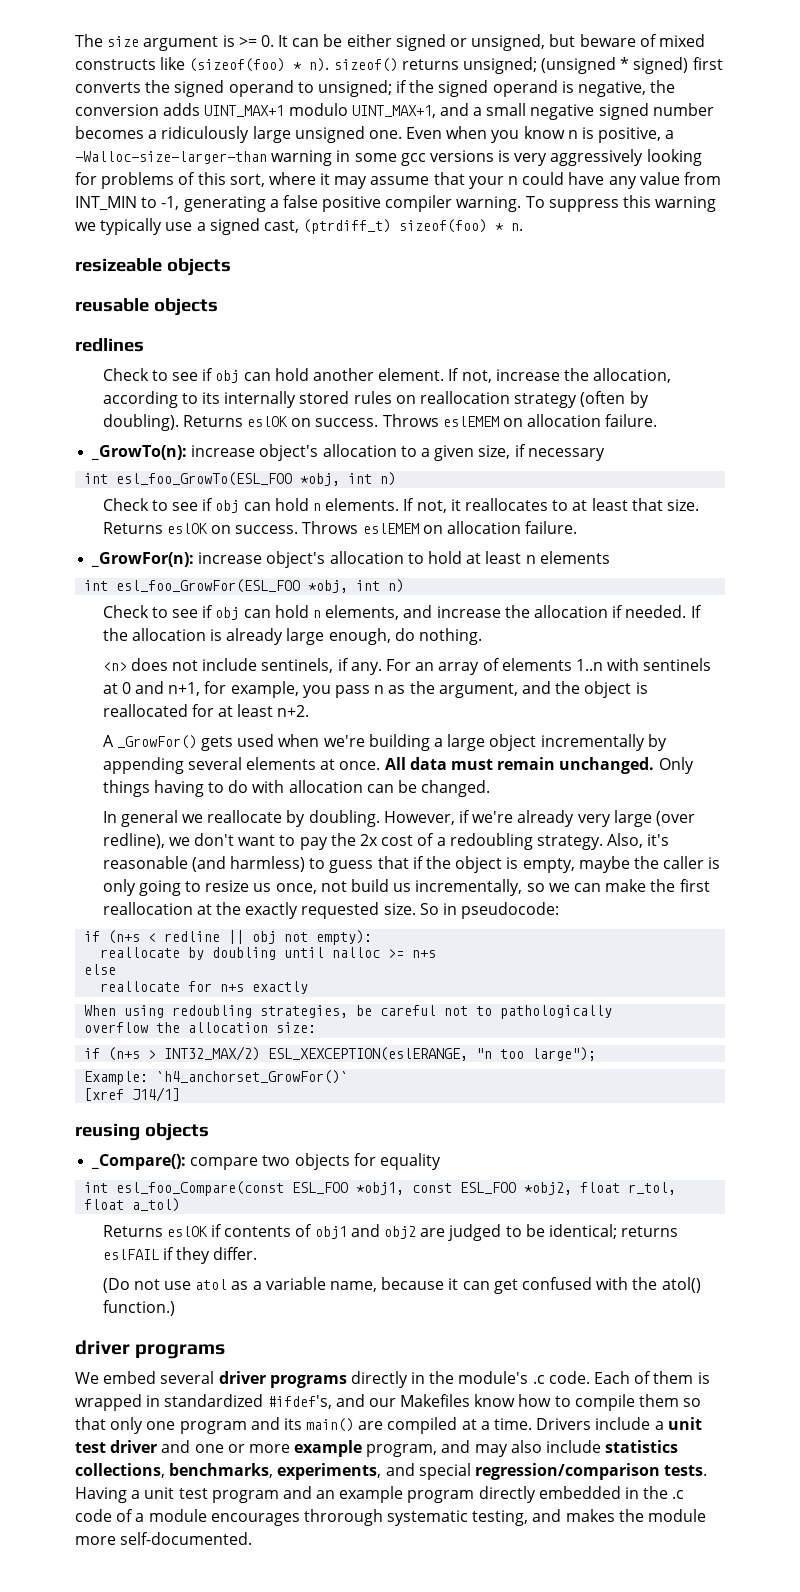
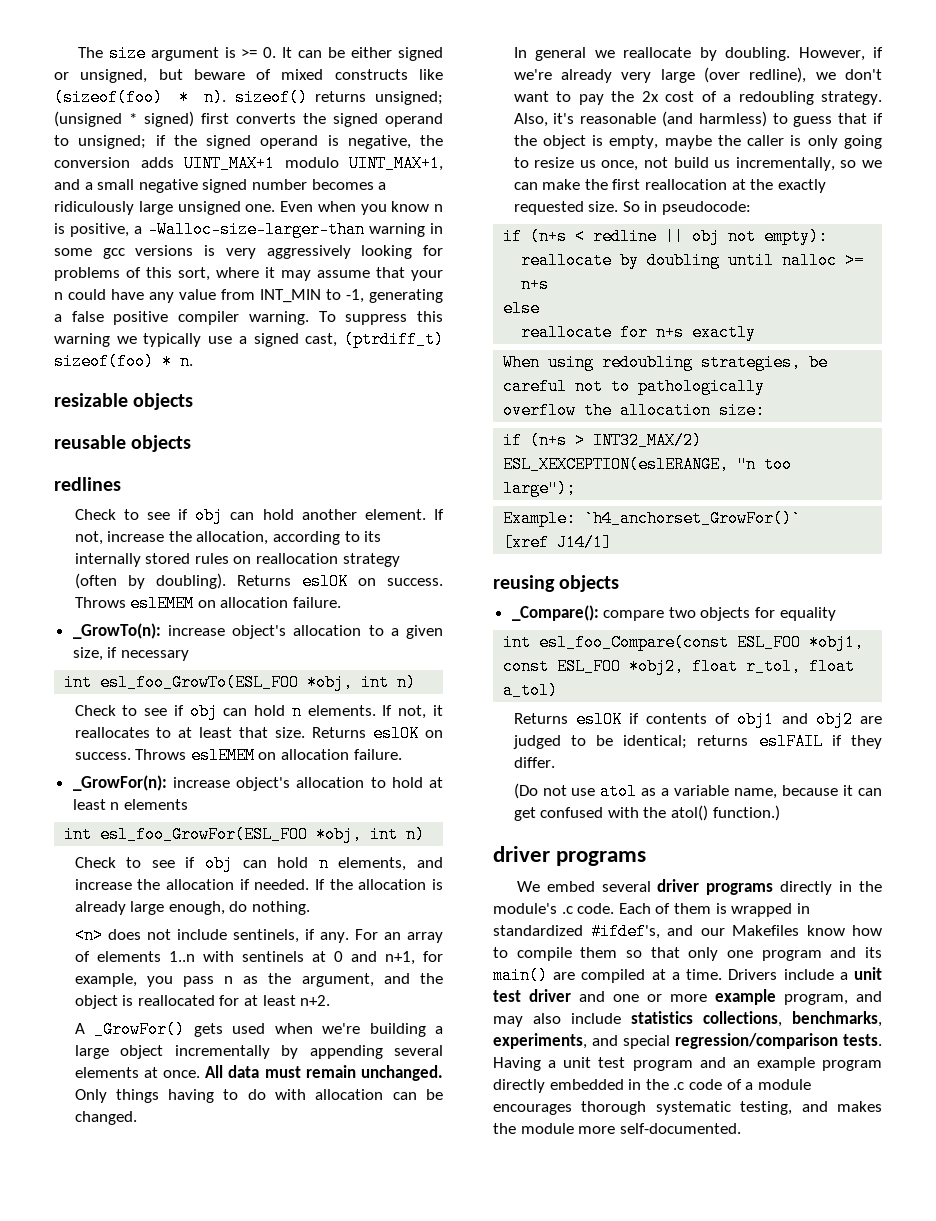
- resizeable objects
+ resizable objects
- Having a unit test program and an example program directly embedded in the .c code of a module encourages throrough systematic testing, and makes the module more self-documented.
+ Having a unit test program and an example program directly embedded in the .c code of a module encourages thorough systematic testing, and makes the module more self-documented.

